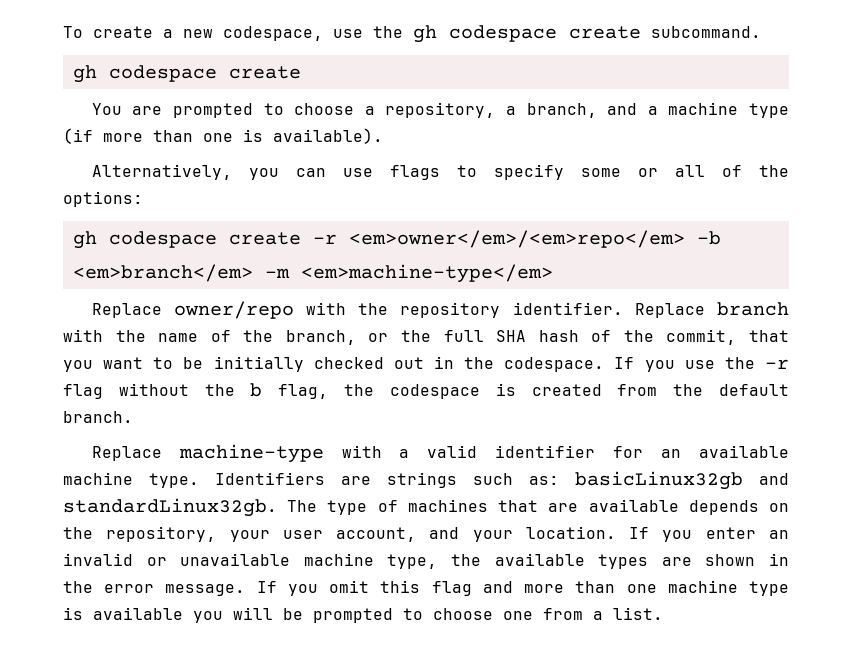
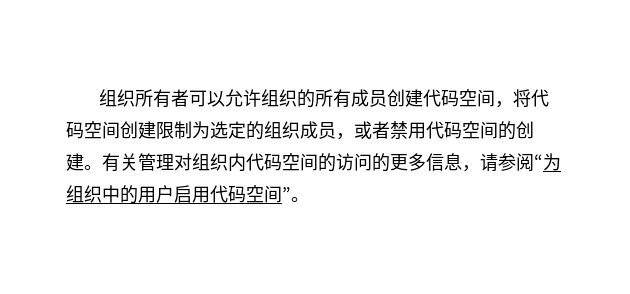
- To create a new codespace, use the gh codespace create subcommand.
- gh codespace create
- You are prompted to choose a repository, a branch, and a machine type (if more than one is available).
- Alternatively, you can use flags to specify some or all of the options:
- gh codespace create -r <em>owner</em>/<em>repo</em> -b <em>branch</em> -m <em>machine-type</em>
- Replace owner/repo with the repository identifier. Replace branch with the name of the branch, or the full SHA hash of the commit, that you want to be initially checked out in the codespace. If you use the -r flag without the b flag, the codespace is created from the default branch.
- Replace machine-type with a valid identifier for an available machine type. Identifiers are strings such as: basicLinux32gb and standardLinux32gb. The type of machines that are available depends on the repository, your user account, and your location. If you enter an invalid or unavailable machine type, the available types are shown in the error message. If you omit this flag and more than one machine type is available you will be prompted to choose one from a list.
+ 组织所有者可以允许组织的所有成员创建代码空间，将代码空间创建限制为选定的组织成员，或者禁用代码空间的创建。有关管理对组织内代码空间的访问的更多信息，请参阅“为组织中的用户启用代码空间”。

